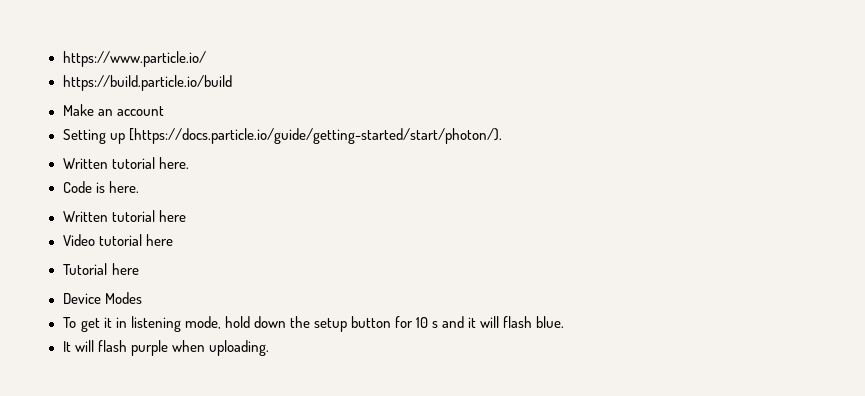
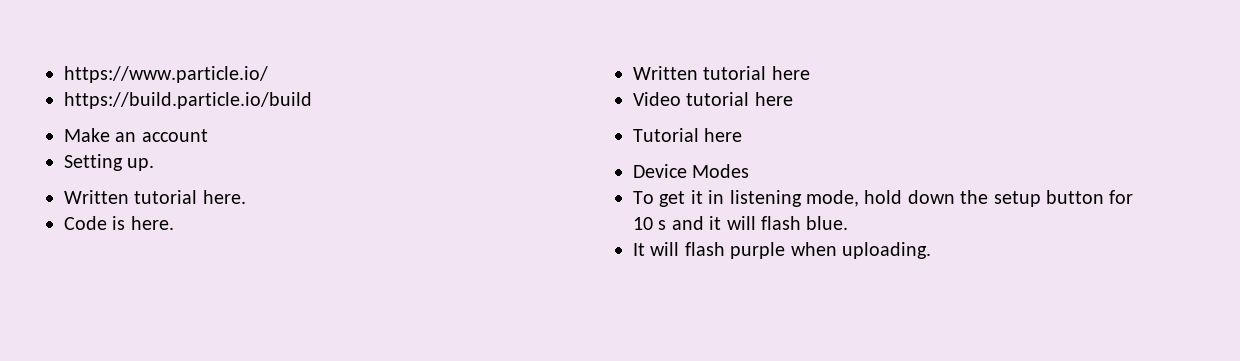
- Setting up [https://docs.particle.io/guide/getting-started/start/photon/).
+ Setting up.

